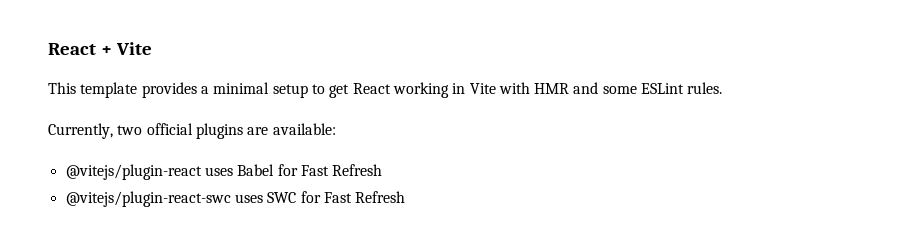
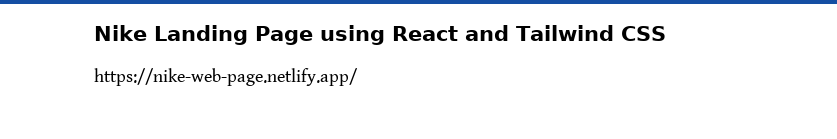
- React + Vite
- This template provides a minimal setup to get React working in Vite with HMR and some ESLint rules.
- Currently, two official plugins are available:
- @vitejs/plugin-react uses Babel for Fast Refresh
- @vitejs/plugin-react-swc uses SWC for Fast Refresh
+ Nike Landing Page using React and Tailwind CSS
+ https://nike-web-page.netlify.app/

